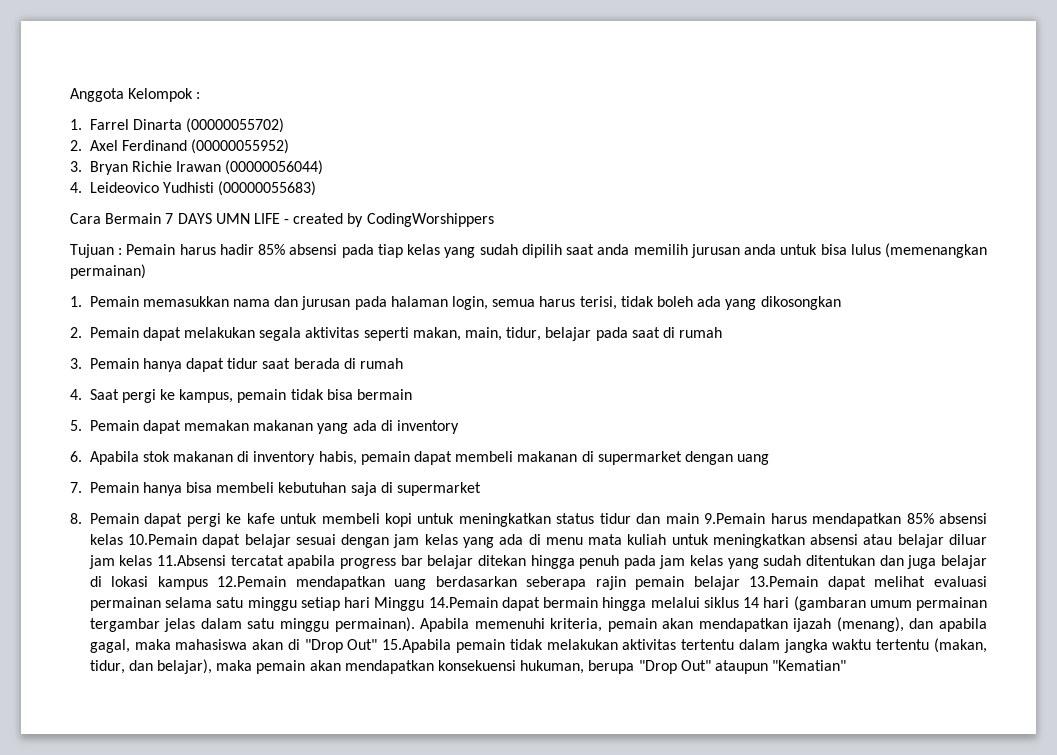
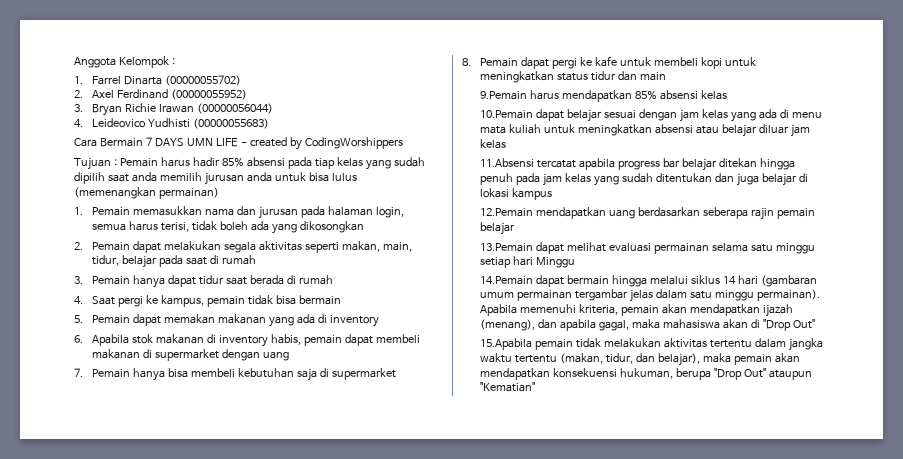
- 8. Pemain dapat pergi ke kafe untuk membeli kopi untuk meningkatkan status tidur dan main 9.Pemain harus mendapatkan 85% absensi kelas 10.Pemain dapat belajar sesuai dengan jam kelas yang ada di menu mata kuliah untuk meningkatkan absensi atau belajar diluar jam kelas 11.Absensi tercatat apabila progress bar belajar ditekan hingga penuh pada jam kelas yang sudah ditentukan dan juga belajar di lokasi kampus 12.Pemain mendapatkan uang berdasarkan seberapa rajin pemain belajar 13.Pemain dapat melihat evaluasi permainan selama satu minggu setiap hari Minggu 14.Pemain dapat bermain hingga melalui siklus 14 hari (gambaran umum permainan tergambar jelas dalam satu minggu permainan).
+ 8. Pemain dapat pergi ke kafe untuk membeli kopi untuk meningkatkan status tidur dan main
+ 9.Pemain harus mendapatkan 85% absensi kelas
+ 10.Pemain dapat belajar sesuai dengan jam kelas yang ada di menu mata kuliah untuk meningkatkan absensi atau belajar diluar jam kelas
+ 11.Absensi tercatat apabila progress bar belajar ditekan hingga penuh pada jam kelas yang sudah ditentukan dan juga belajar di lokasi kampus
+ 12.Pemain mendapatkan uang berdasarkan seberapa rajin pemain belajar
+ 13.Pemain dapat melihat evaluasi permainan selama satu minggu setiap hari Minggu
+ 14.Pemain dapat bermain hingga melalui siklus 14 hari (gambaran umum permainan tergambar jelas dalam satu minggu permainan).
- Apabila memenuhi kriteria, pemain akan mendapatkan ijazah (menang), dan apabila gagal, maka mahasiswa akan di "Drop Out" 15.Apabila pemain tidak melakukan aktivitas tertentu dalam jangka waktu tertentu (makan, tidur, dan belajar), maka pemain akan mendapatkan konsekuensi hukuman, berupa "Drop Out" ataupun "Kematian"
+ Apabila memenuhi kriteria, pemain akan mendapatkan ijazah (menang), dan apabila gagal, maka mahasiswa akan di "Drop Out"
+ 15.Apabila pemain tidak melakukan aktivitas tertentu dalam jangka waktu tertentu (makan, tidur, dan belajar), maka pemain akan mendapatkan konsekuensi hukuman, berupa "Drop Out" ataupun "Kematian"

